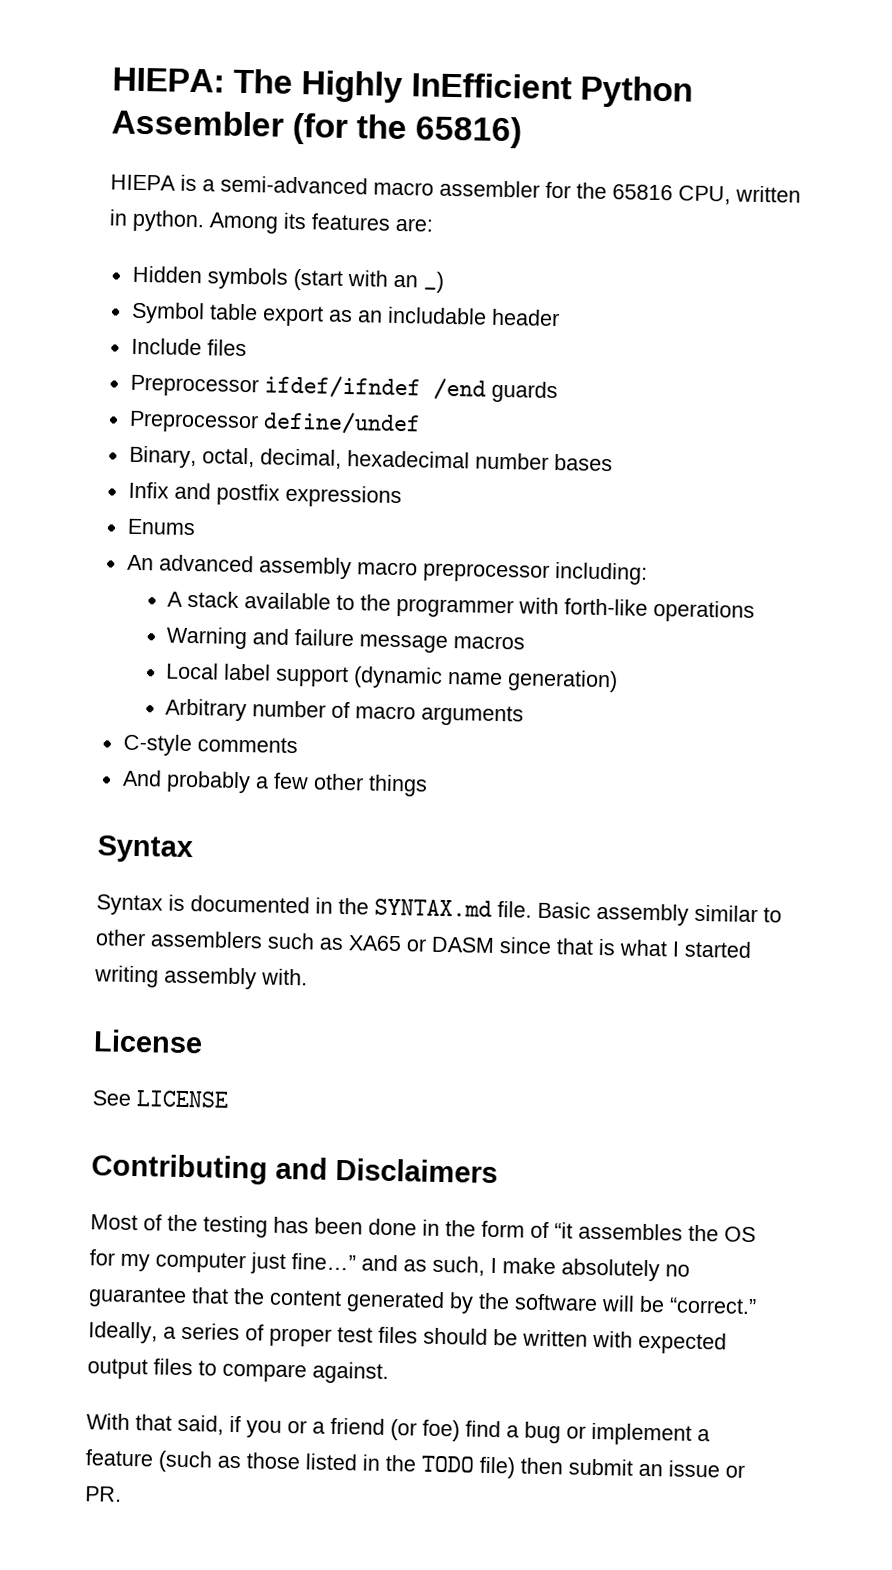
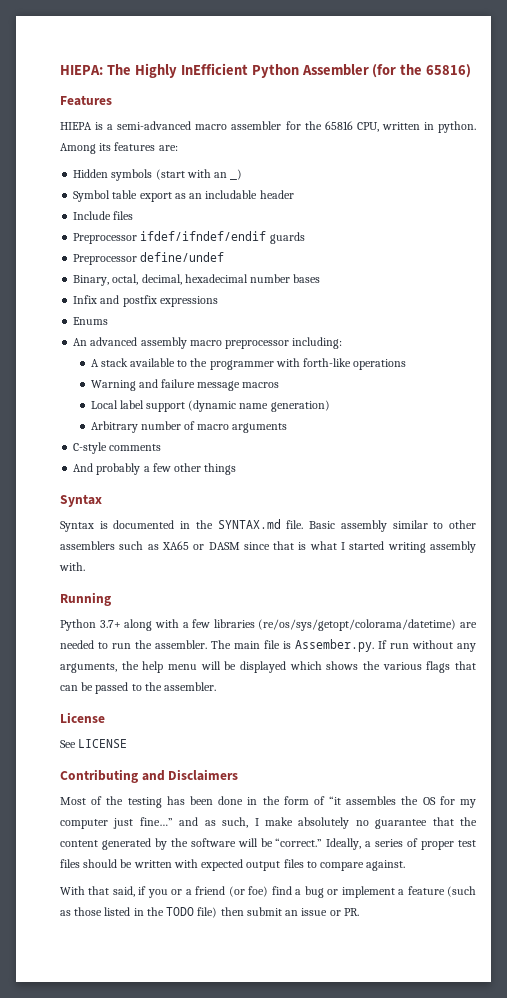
+ Features
- Preprocessor ifdef/ifndef /end guards
+ Preprocessor ifdef/ifndef/endif guards
+ Running
+ Python 3.7+ along with a few libraries (re/os/sys/getopt/colorama/datetime) are needed to run the assembler. The main file is Assember.py. If run without any arguments, the help menu will be displayed which shows the various flags that can be passed to the assembler.

